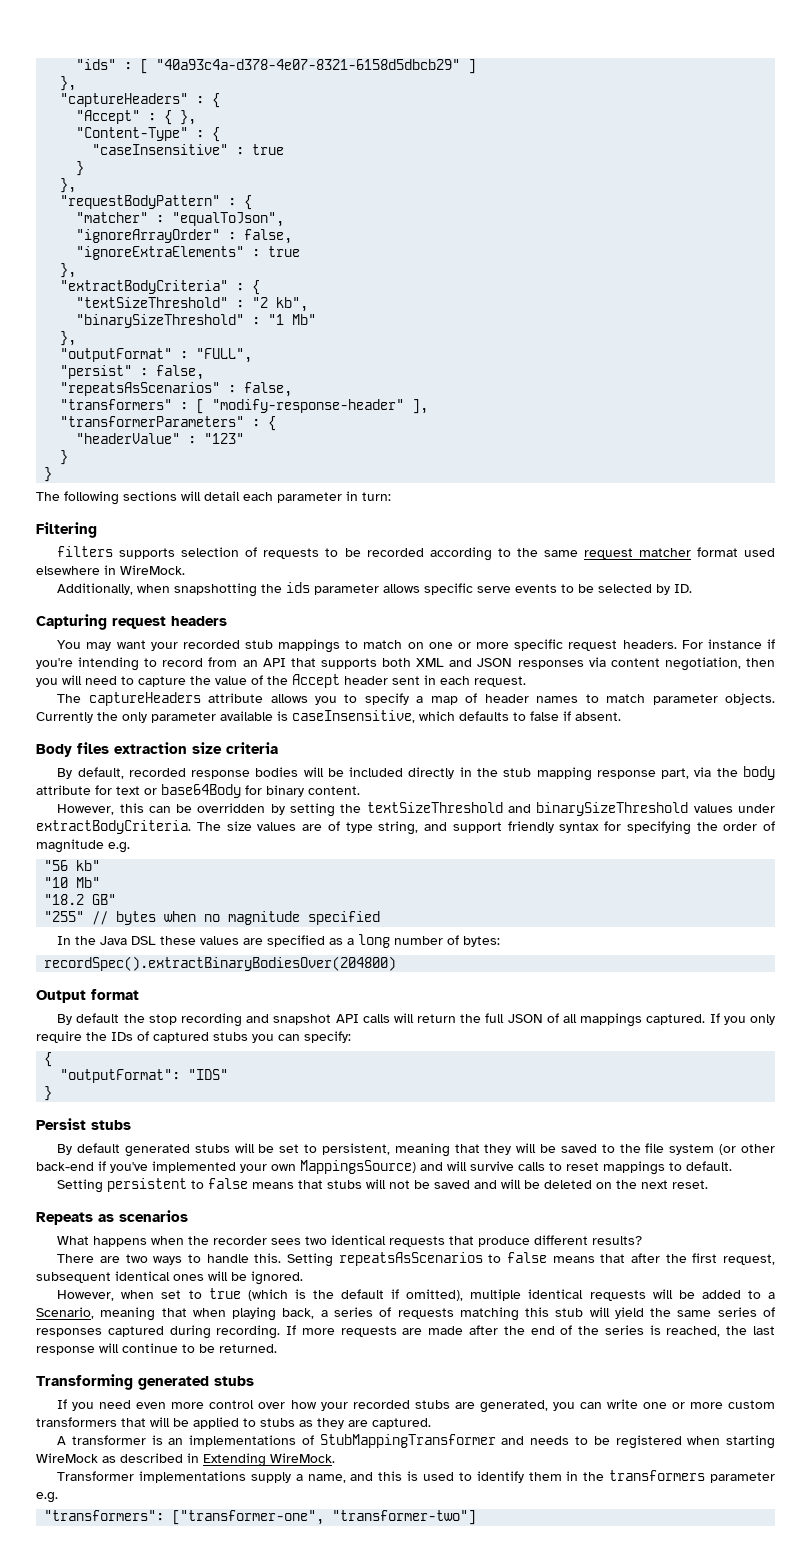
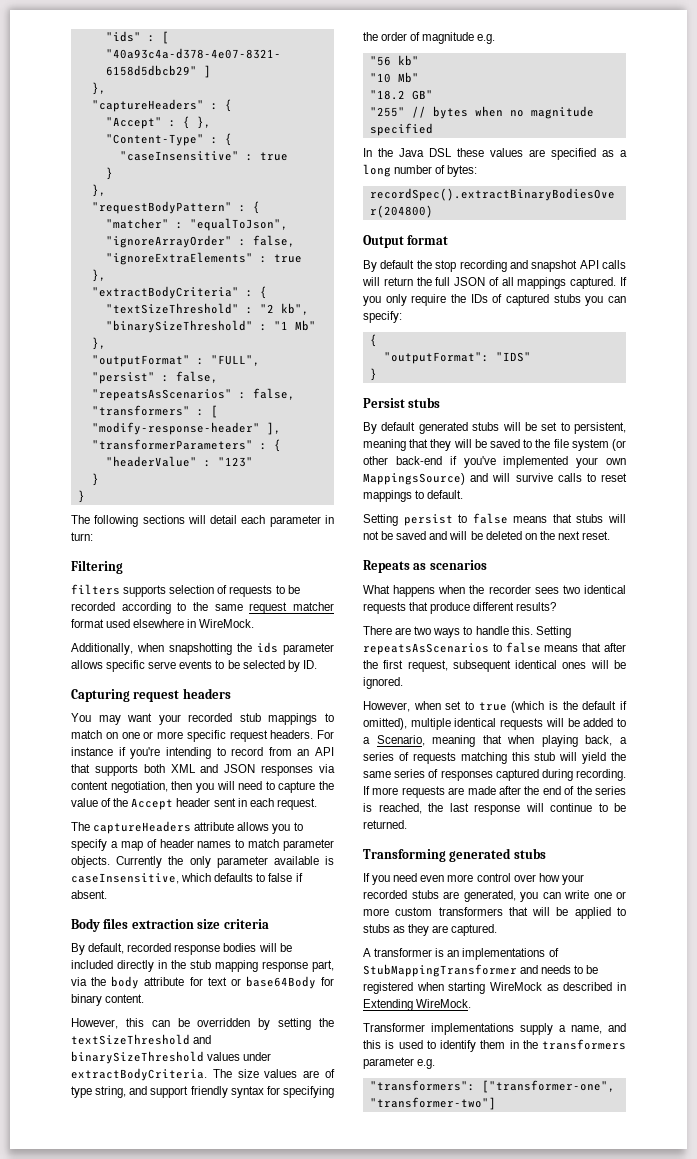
- Setting persistent to false means that stubs will not be saved and will be deleted on the next reset.
+ Setting persist to false means that stubs will not be saved and will be deleted on the next reset.

